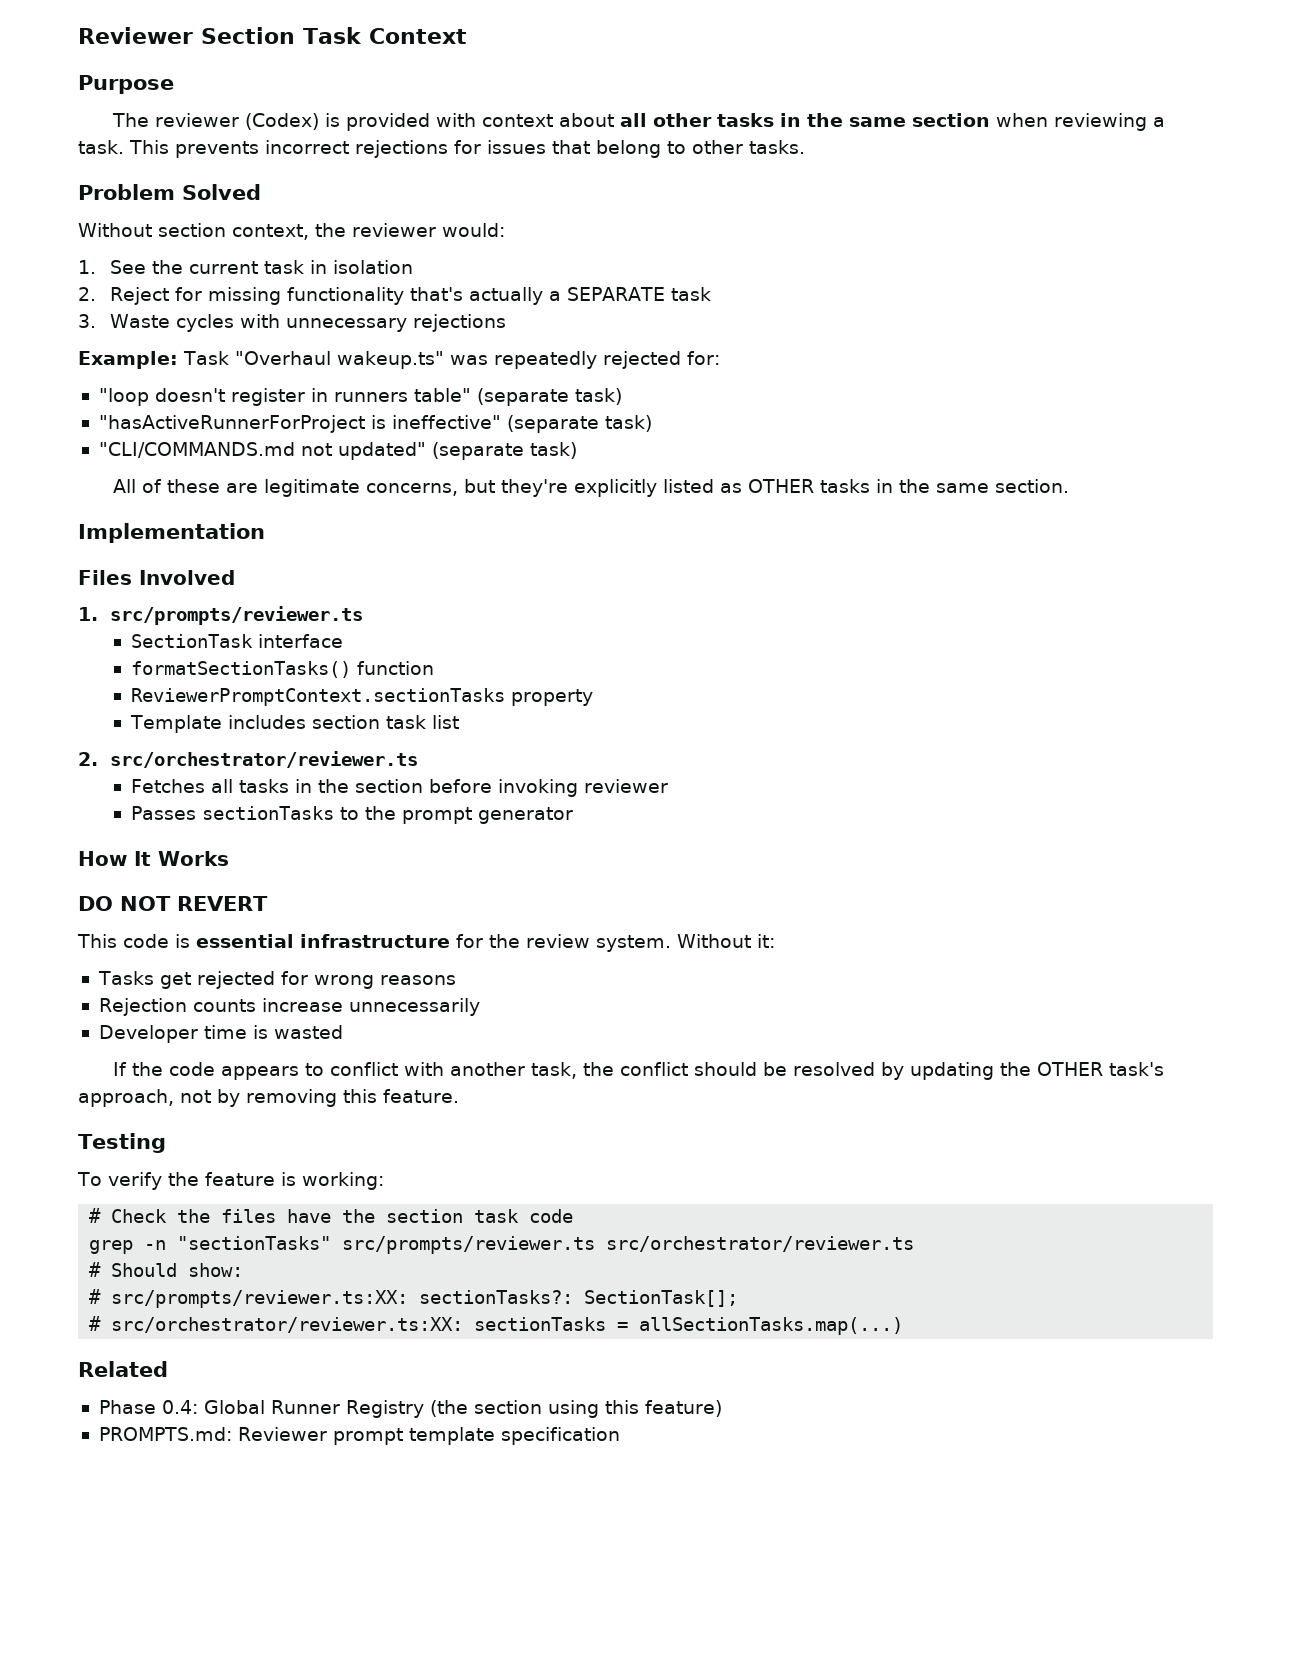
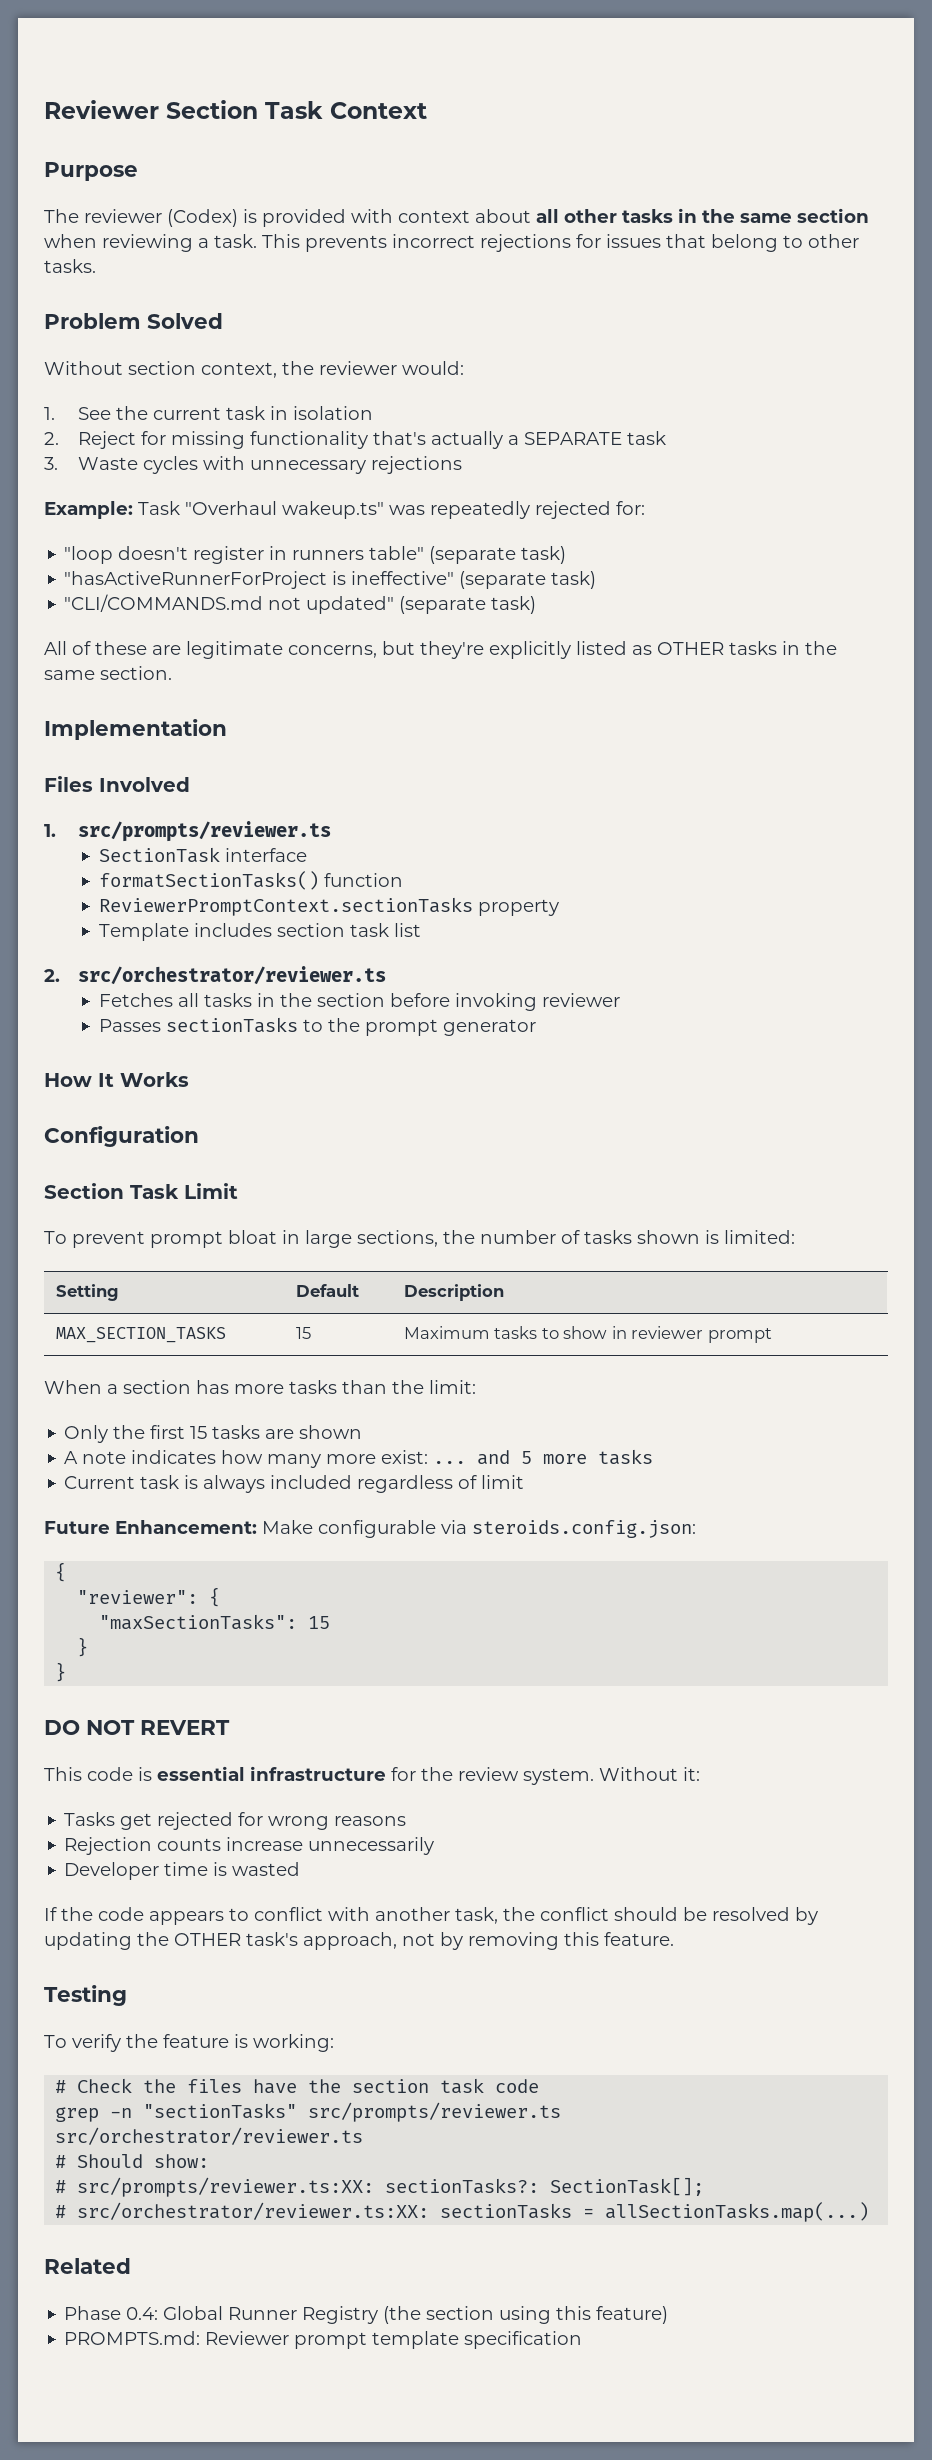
+ Configuration
+ Section Task Limit
+ To prevent prompt bloat in large sections, the number of tasks shown is limited:
+ Setting | Default | Description
+ MAX_SECTION_TASKS | 15 | Maximum tasks to show in reviewer prompt
+ When a section has more tasks than the limit:
+ Only the first 15 tasks are shown
+ A note indicates how many more exist: ... and 5 more tasks
+ Current task is always included regardless of limit
+ Future Enhancement: Make configurable via steroids.config.json:
+ {
+ "reviewer": {
+ "maxSectionTasks": 15
+ }
+ }

